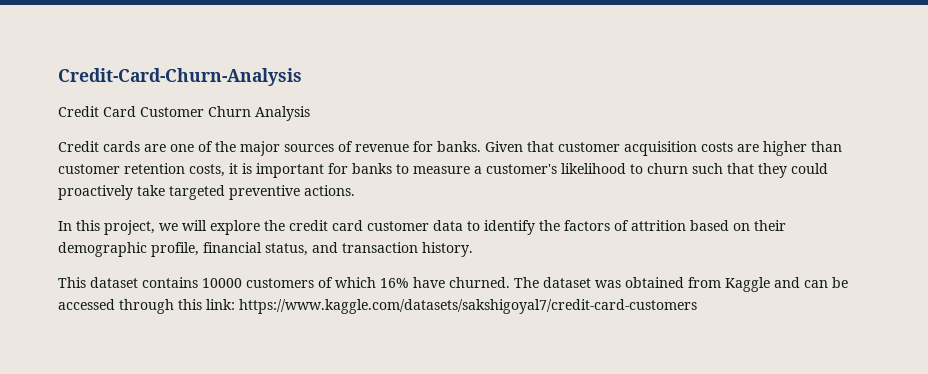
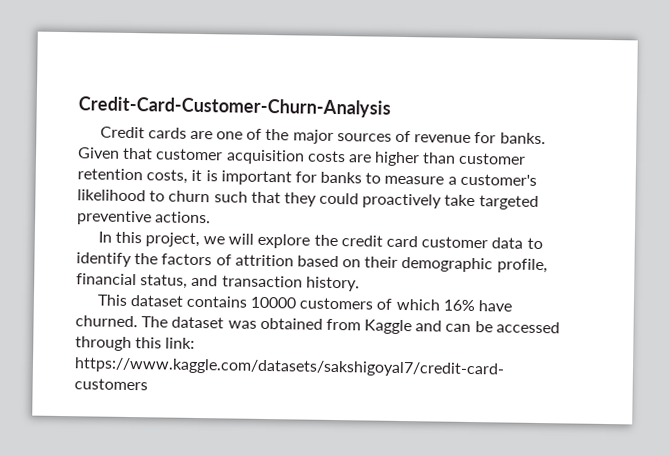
- Credit-Card-Churn-Analysis
- Credit Card Customer Churn Analysis
+ Credit-Card-Customer-Churn-Analysis

